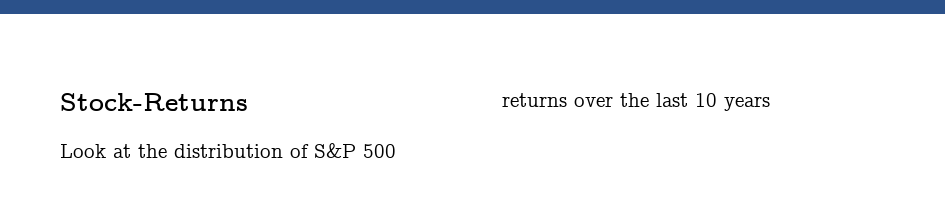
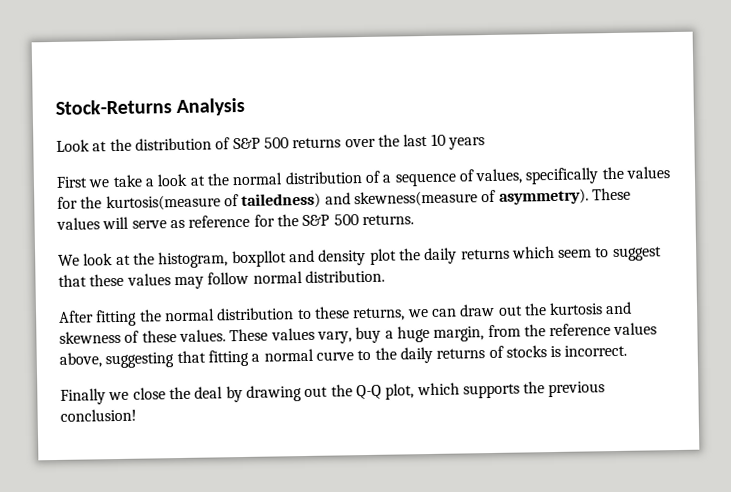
- Stock-Returns
+ Stock-Returns Analysis
+ First we take a look at the normal distribution of a sequence of values, specifically the values for the kurtosis(measure of tailedness) and skewness(measure of asymmetry). These values will serve as reference for the S&P 500 returns.
+ We look at the histogram, boxpllot and density plot the daily returns which seem to suggest that these values may follow normal distribution.
+ After fitting the normal distribution to these returns, we can draw out the kurtosis and skewness of these values. These values vary, buy a huge margin, from the reference values above, suggesting that fitting a normal curve to the daily returns of stocks is incorrect.
+ Finally we close the deal by drawing out the Q-Q plot, which supports the previous conclusion!

